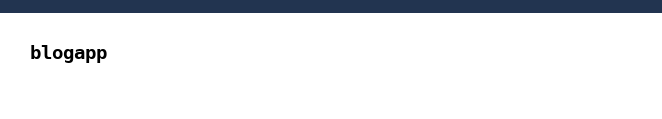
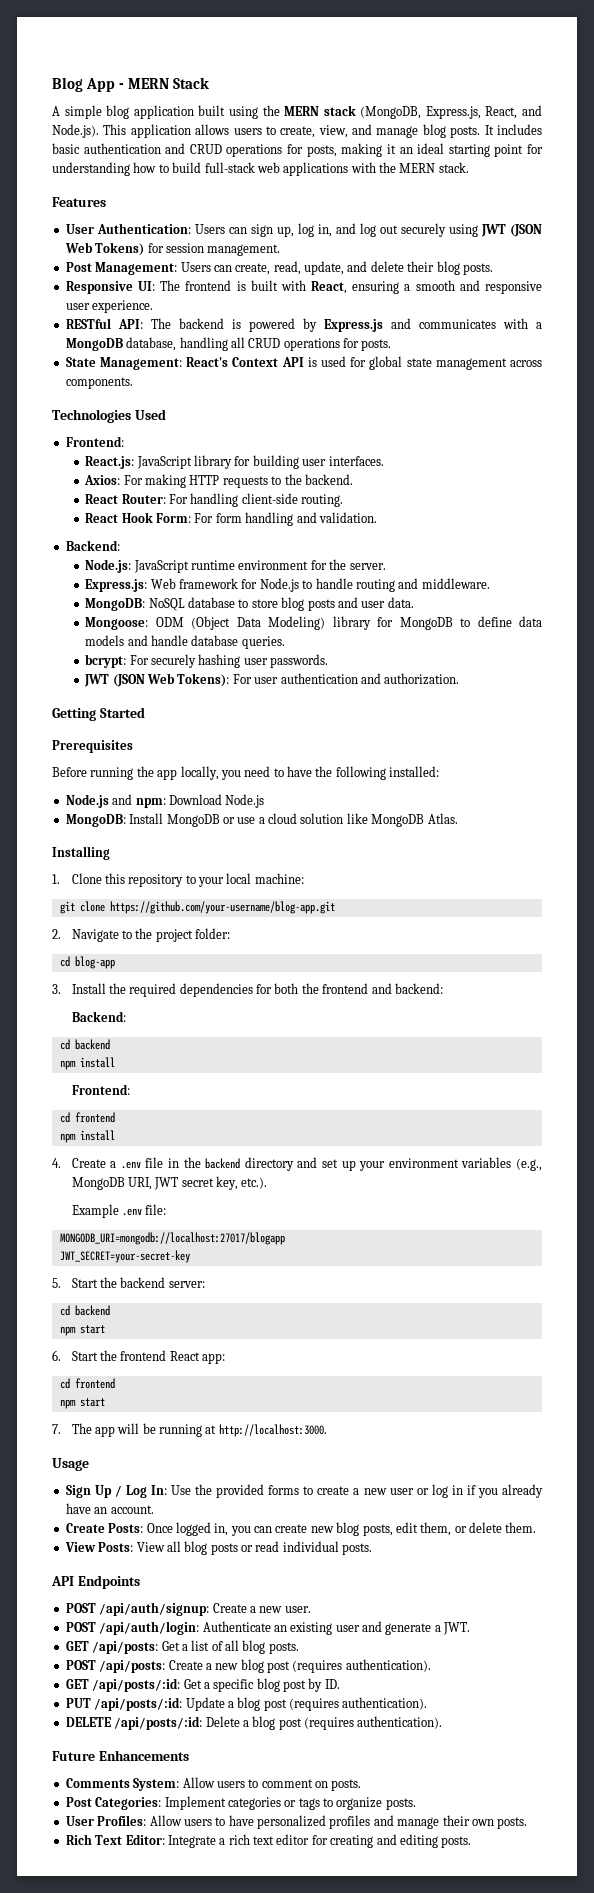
- blogapp
+ Blog App - MERN Stack
+ A simple blog application built using the MERN stack (MongoDB, Express.js, React, and Node.js). This application allows users to create, view, and manage blog posts. It includes basic authentication and CRUD operations for posts, making it an ideal starting point for understanding how to build full-stack web applications with the MERN stack.
+ Features
+ User Authentication: Users can sign up, log in, and log out securely using JWT (JSON Web Tokens) for session management.
+ Post Management: Users can create, read, update, and delete their blog posts.
+ Responsive UI: The frontend is built with React, ensuring a smooth and responsive user experience.
+ RESTful API: The backend is powered by Express.js and communicates with a MongoDB database, handling all CRUD operations for posts.
+ State Management: React's Context API is used for global state management across components.
+ Technologies Used
+ Frontend:
+ React.js: JavaScript library for building user interfaces.
+ Axios: For making HTTP requests to the backend.
+ React Router: For handling client-side routing.
+ React Hook Form: For form handling and validation.
+ Backend:
+ Node.js: JavaScript runtime environment for the server.
+ Express.js: Web framework for Node.js to handle routing and middleware.
+ MongoDB: NoSQL database to store blog posts and user data.
+ Mongoose: ODM (Object Data Modeling) library for MongoDB to define data models and handle database queries.
+ bcrypt: For securely hashing user passwords.
+ JWT (JSON Web Tokens): For user authentication and authorization.
+ Getting Started
+ Prerequisites
+ Before running the app locally, you need to have the following installed:
+ Node.js and npm: Download Node.js
+ MongoDB: Install MongoDB or use a cloud solution like MongoDB Atlas.
+ Installing
+ 1. Clone this repository to your local machine:
+ git clone https://github.com/your-username/blog-app.git
+ 2. Navigate to the project folder:
+ cd blog-app
+ 3. Install the required dependencies for both the frontend and backend:
+ Backend:
+ cd backend
+ npm install
+ Frontend:
+ cd frontend
+ npm install
+ 4. Create a .env file in the backend directory and set up your environment variables (e.g., MongoDB URI, JWT secret key, etc.).
+ Example .env file:
+ MONGODB_URI=mongodb://localhost:27017/blogapp
+ JWT_SECRET=your-secret-key
+ 5. Start the backend server:
+ cd backend
+ npm start
+ 6. Start the frontend React app:
+ cd frontend
+ npm start
+ 7. The app will be running at http://localhost:3000.
+ Usage
+ Sign Up / Log In: Use the provided forms to create a new user or log in if you already have an account.
+ Create Posts: Once logged in, you can create new blog posts, edit them, or delete them.
+ View Posts: View all blog posts or read individual posts.
+ API Endpoints
+ POST /api/auth/signup: Create a new user.
+ POST /api/auth/login: Authenticate an existing user and generate a JWT.
+ GET /api/posts: Get a list of all blog posts.
+ POST /api/posts: Create a new blog post (requires authentication).
+ GET /api/posts/:id: Get a specific blog post by ID.
+ PUT /api/posts/:id: Update a blog post (requires authentication).
+ DELETE /api/posts/:id: Delete a blog post (requires authentication).
+ Future Enhancements
+ Comments System: Allow users to comment on posts.
+ Post Categories: Implement categories or tags to organize posts.
+ User Profiles: Allow users to have personalized profiles and manage their own posts.
+ Rich Text Editor: Integrate a rich text editor for creating and editing posts.

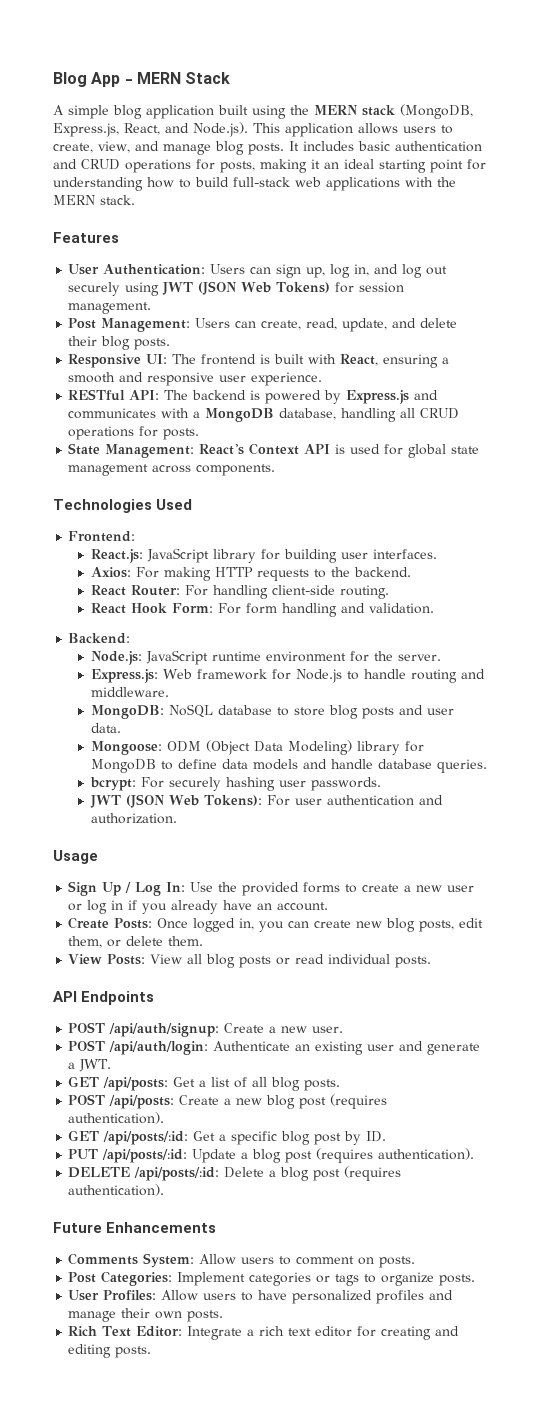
- Getting Started
- Prerequisites
- Before running the app locally, you need to have the following installed:
- Node.js and npm: Download Node.js
- MongoDB: Install MongoDB or use a cloud solution like MongoDB Atlas.
- Installing
- 1. Clone this repository to your local machine:
- git clone https://github.com/your-username/blog-app.git
- 2. Navigate to the project folder:
- cd blog-app
- 3. Install the required dependencies for both the frontend and backend:
- Backend:
- cd backend
- npm install
- Frontend:
- cd frontend
- npm install
- 4. Create a .env file in the backend directory and set up your environment variables (e.g., MongoDB URI, JWT secret key, etc.).
- Example .env file:
- MONGODB_URI=mongodb://localhost:27017/blogapp
- JWT_SECRET=your-secret-key
- 5. Start the backend server:
- cd backend
- npm start
- 6. Start the frontend React app:
- cd frontend
- npm start
- 7. The app will be running at http://localhost:3000.

